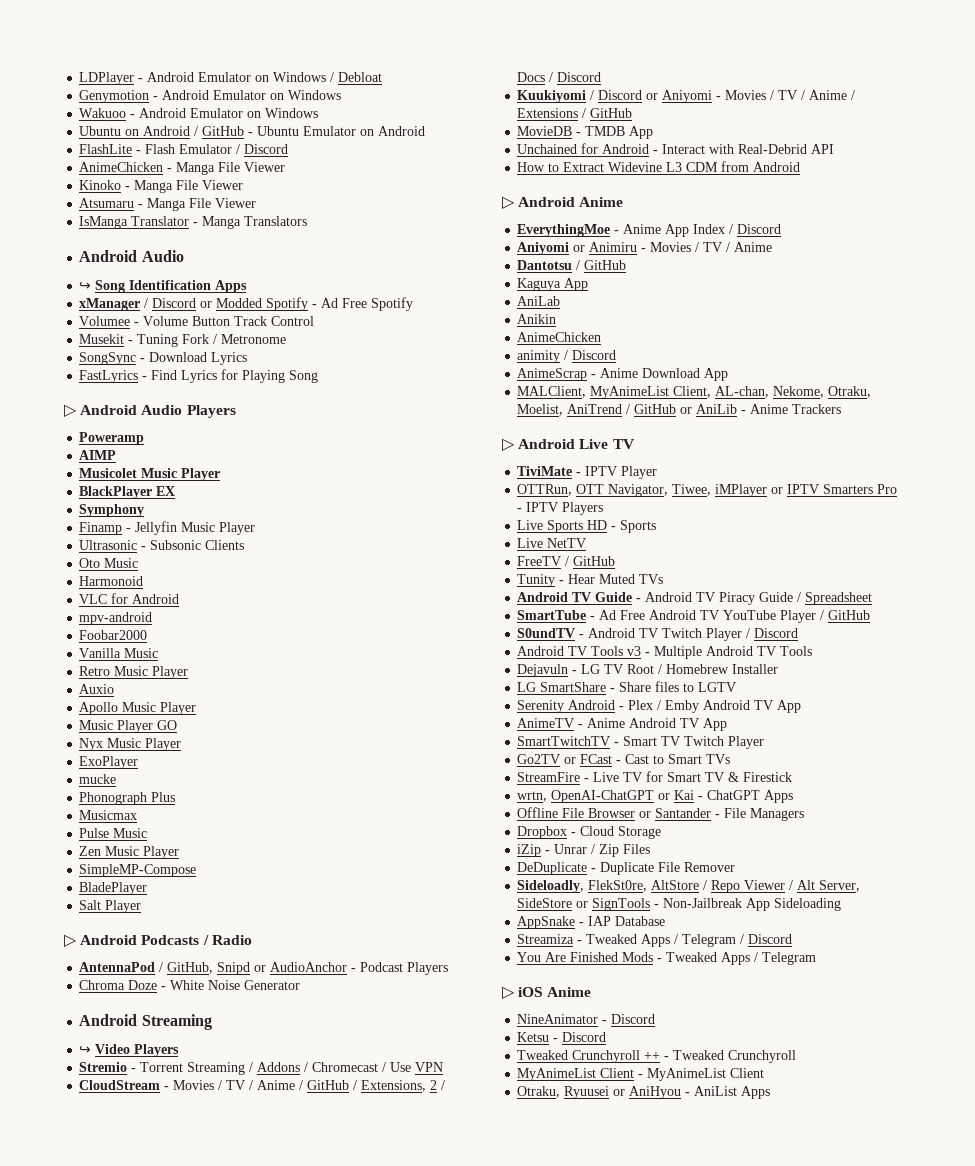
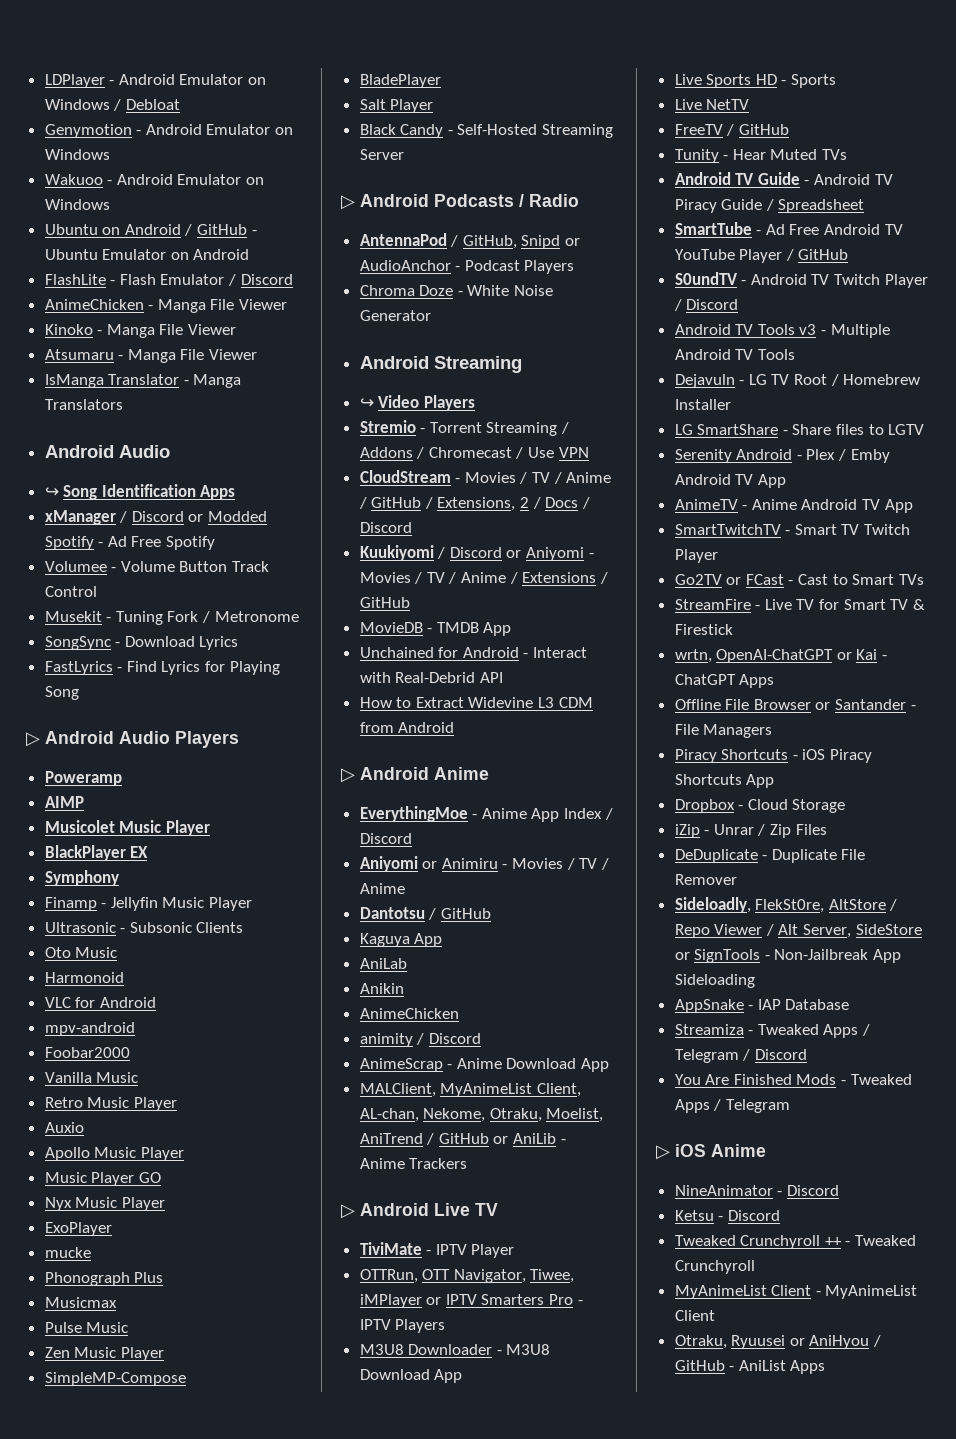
+ Black Candy - Self-Hosted Streaming Server
+ M3U8 Downloader - M3U8 Download App
+ Piracy Shortcuts - iOS Piracy Shortcuts App
- Otraku, Ryuusei or AniHyou - AniList Apps
+ Otraku, Ryuusei or AniHyou / GitHub - AniList Apps

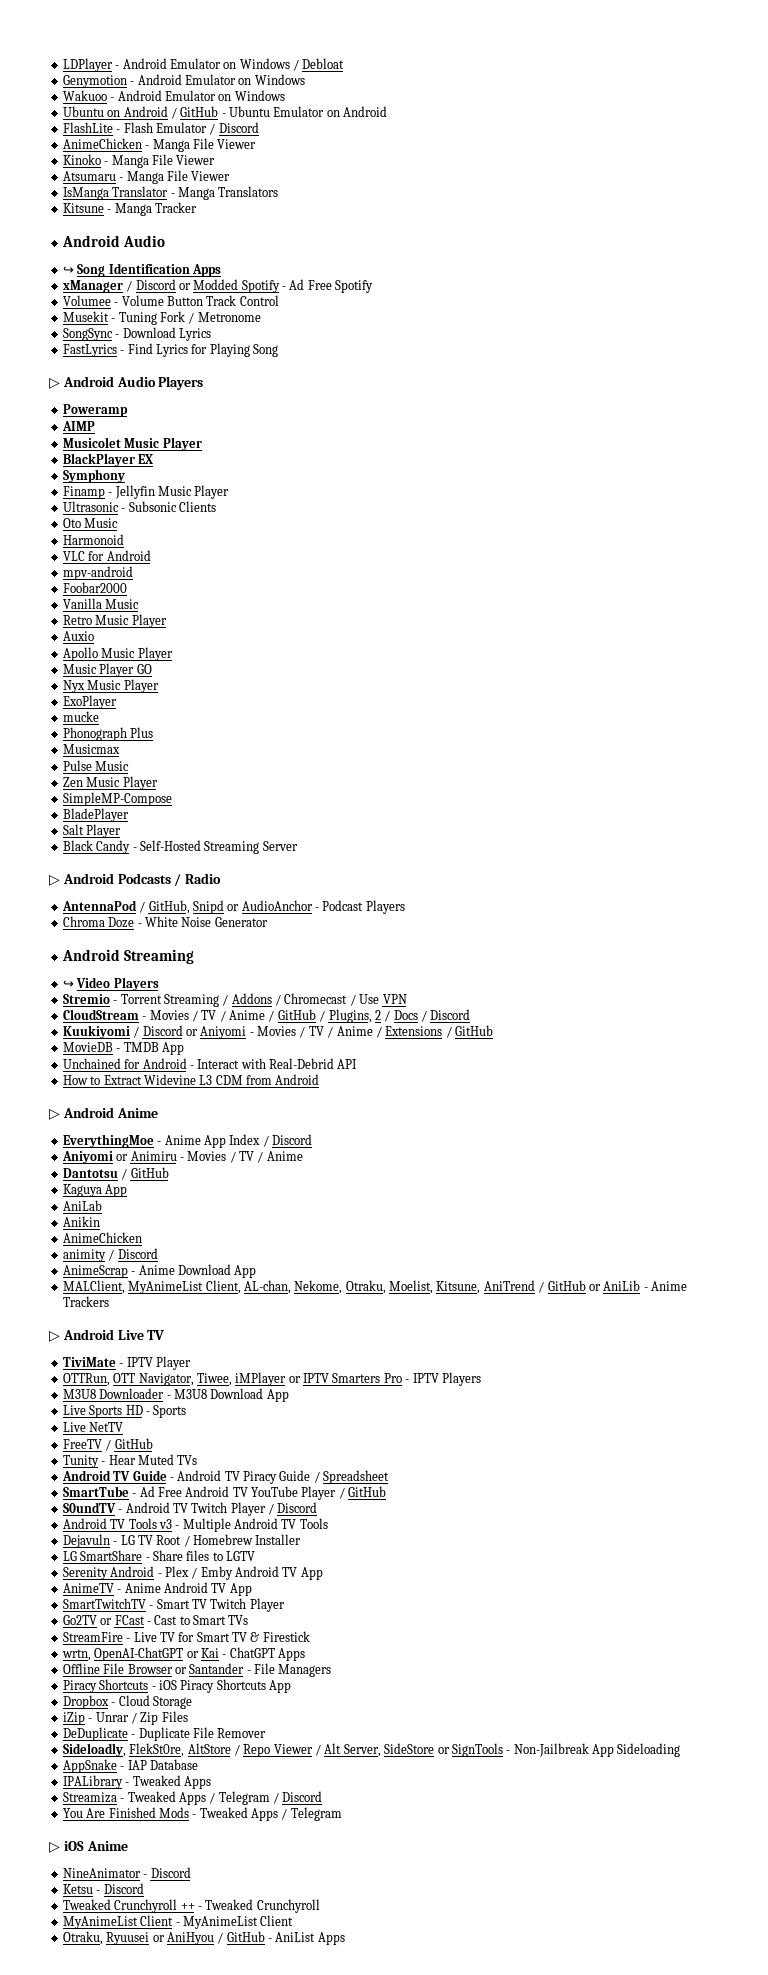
+ Kitsune - Manga Tracker
- CloudStream - Movies / TV / Anime / GitHub / Extensions, 2 / Docs / Discord
+ CloudStream - Movies / TV / Anime / GitHub / Plugins, 2 / Docs / Discord
- MALClient, MyAnimeList Client, AL-chan, Nekome, Otraku, Moelist, AniTrend / GitHub or AniLib - Anime Trackers
+ MALClient, MyAnimeList Client, AL-chan, Nekome, Otraku, Moelist, Kitsune, AniTrend / GitHub or AniLib - Anime Trackers
+ IPALibrary - Tweaked Apps

